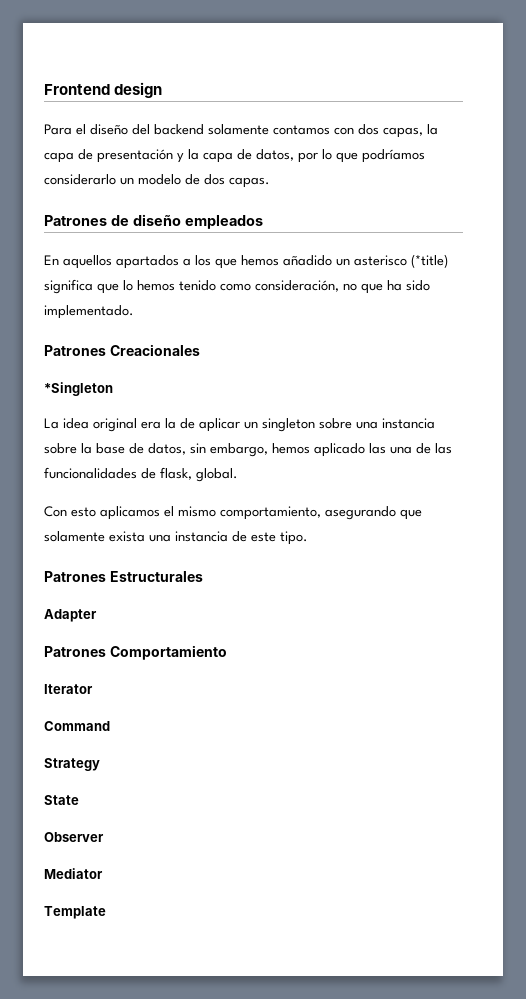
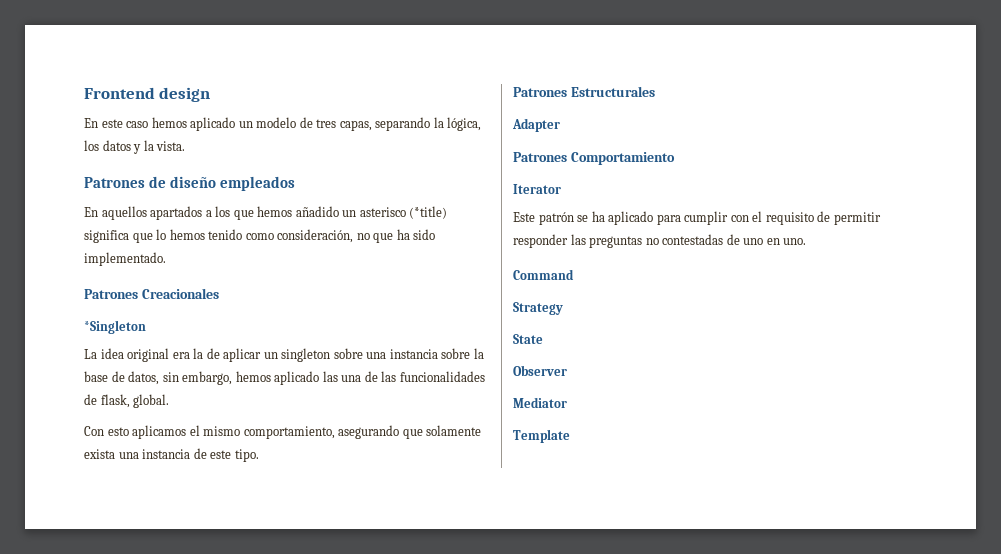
- Para el diseño del backend solamente contamos con dos capas, la capa de presentación y la capa de datos, por lo que podríamos considerarlo un modelo de dos capas.
+ En este caso hemos aplicado un modelo de tres capas, separando la lógica, los datos y la vista.
+ Este patrón se ha aplicado para cumplir con el requisito de permitir responder las preguntas no contestadas de uno en uno.

